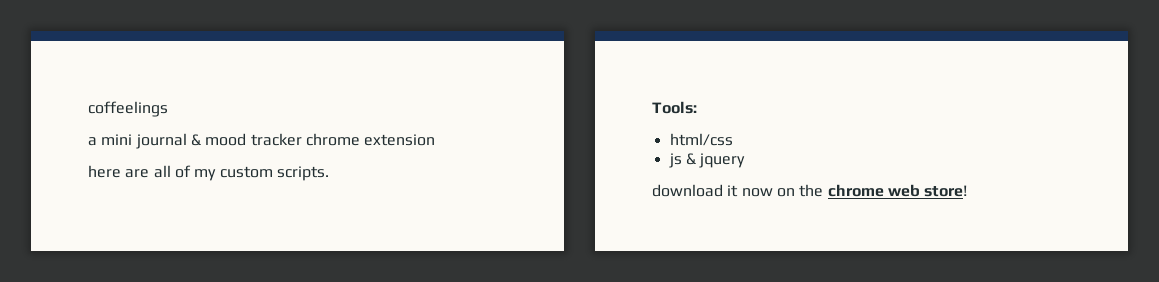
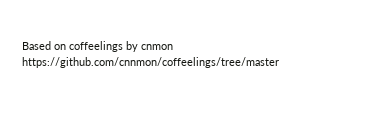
- coffeelings
- a mini journal & mood tracker chrome extension
- here are all of my custom scripts.
- Tools:
- html/css
- js & jquery
- download it now on the chrome web store!
+ Based on coffeelings by cnmon https://github.com/cnnmon/coffeelings/tree/master

